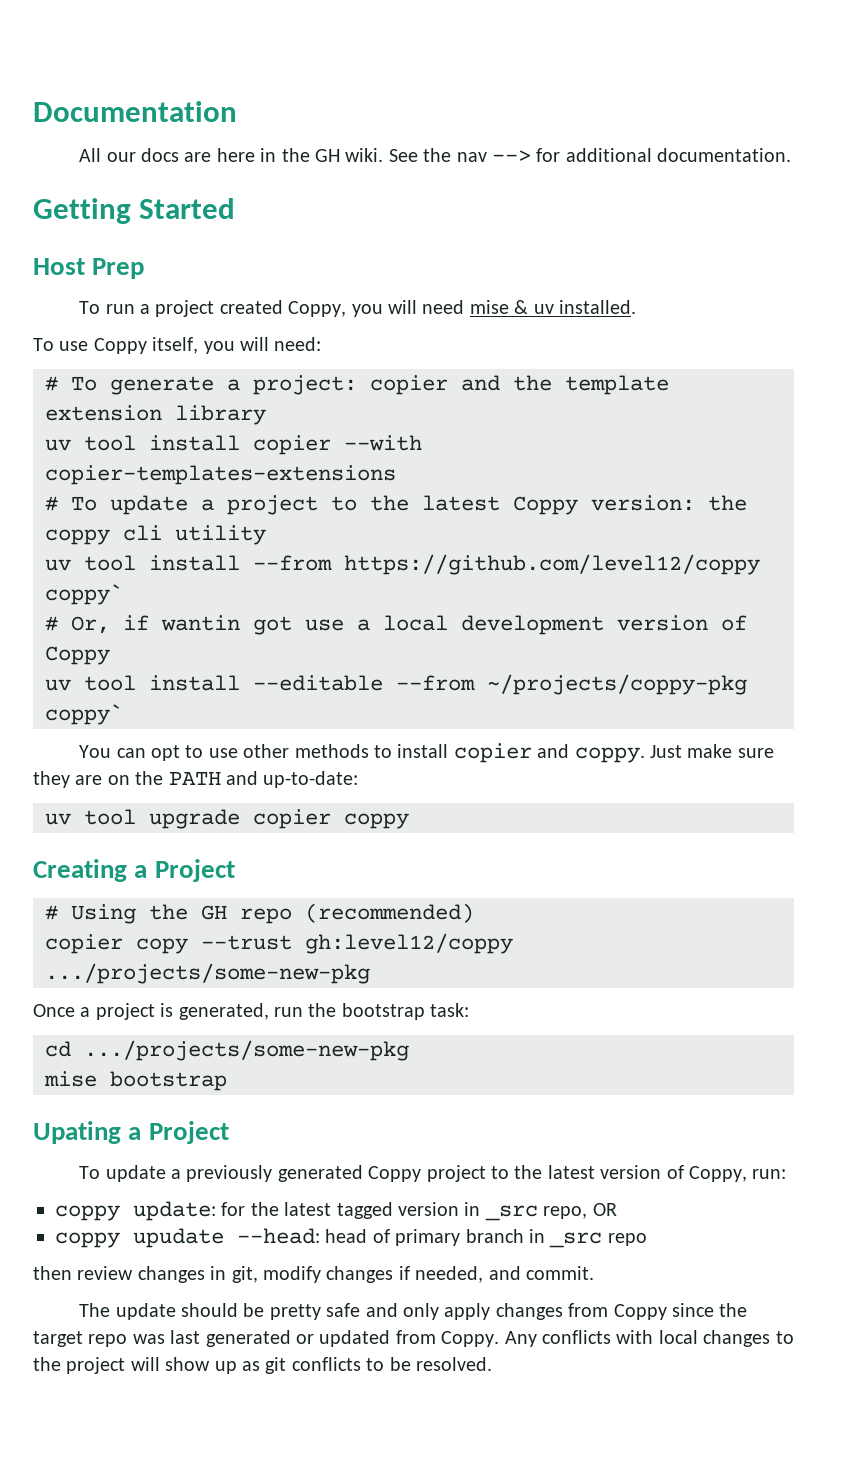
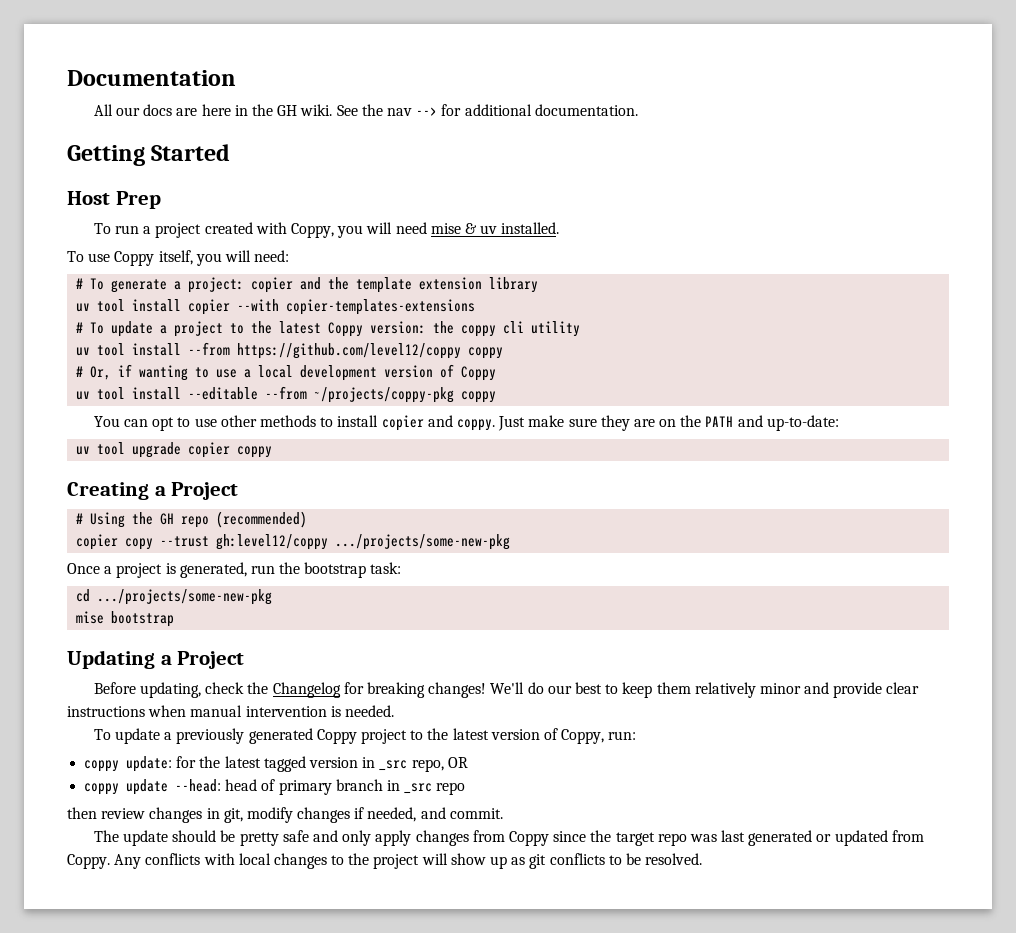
- To run a project created Coppy, you will need mise & uv installed.
+ To run a project created with Coppy, you will need mise & uv installed.
- uv tool install --from https://github.com/level12/coppy coppy`
+ uv tool install --from https://github.com/level12/coppy coppy
- # Or, if wantin got use a local development version of Coppy
+ # Or, if wanting to use a local development version of Coppy
- uv tool install --editable --from ~/projects/coppy-pkg coppy`
+ uv tool install --editable --from ~/projects/coppy-pkg coppy
- Upating a Project
+ Updating a Project
+ Before updating, check the Changelog for breaking changes! We'll do our best to keep them relatively minor and provide clear instructions when manual intervention is needed.
- coppy upudate --head: head of primary branch in _src repo
+ coppy update --head: head of primary branch in _src repo

